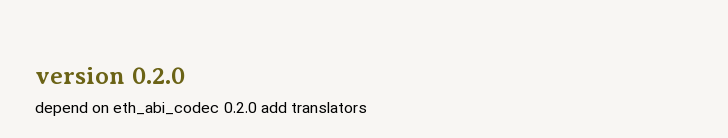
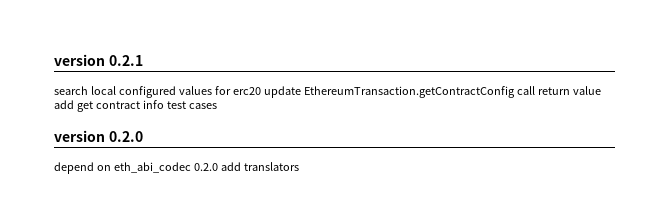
+ version 0.2.1
+ search local configured values for erc20 update EthereumTransaction.getContractConfig call return value add get contract info test cases

